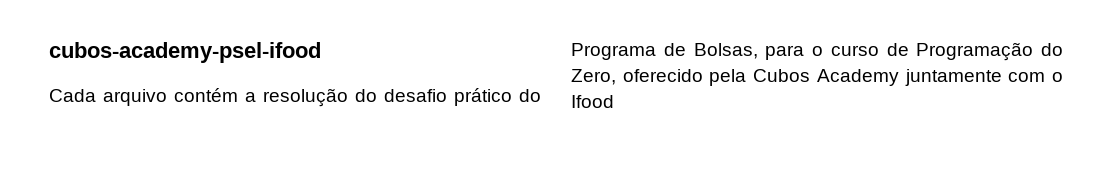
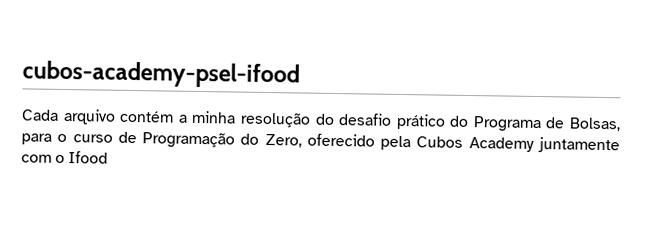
- Cada arquivo contém a resolução do desafio prático do Programa de Bolsas, para o curso de Programação do Zero, oferecido pela Cubos Academy juntamente com o Ifood
+ Cada arquivo contém a minha resolução do desafio prático do Programa de Bolsas, para o curso de Programação do Zero, oferecido pela Cubos Academy juntamente com o Ifood

